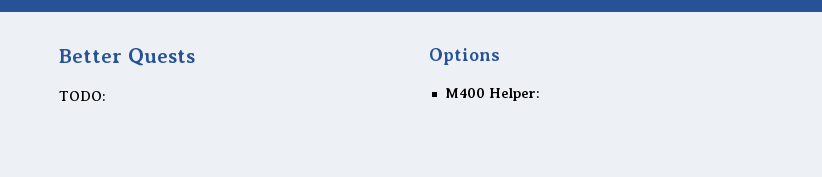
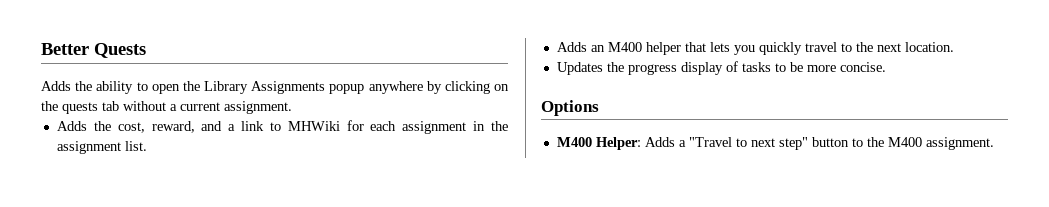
- TODO:
+ Adds the ability to open the Library Assignments popup anywhere by clicking on the quests tab without a current assignment.
+ Adds the cost, reward, and a link to MHWiki for each assignment in the assignment list.
+ Adds an M400 helper that lets you quickly travel to the next location.
+ Updates the progress display of tasks to be more concise.
  Options
- M400 Helper:
+ M400 Helper: Adds a "Travel to next step" button to the M400 assignment.

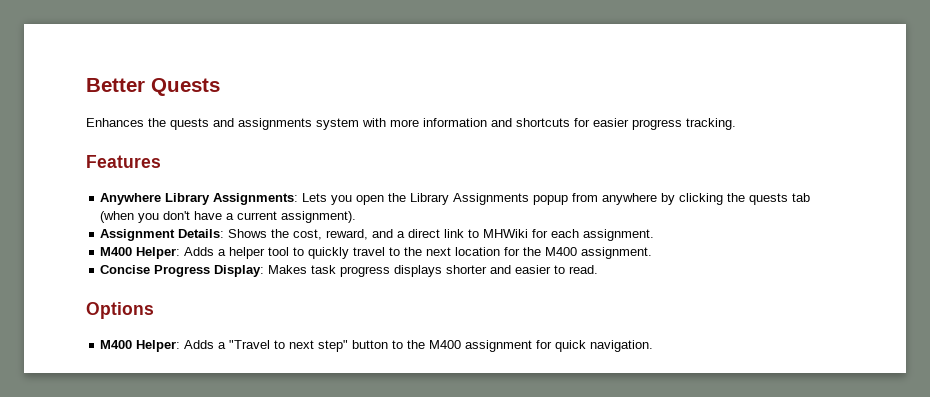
- Adds the ability to open the Library Assignments popup anywhere by clicking on the quests tab without a current assignment.
- Adds the cost, reward, and a link to MHWiki for each assignment in the assignment list.
- Adds an M400 helper that lets you quickly travel to the next location.
- Updates the progress display of tasks to be more concise.
+ Enhances the quests and assignments system with more information and shortcuts for easier progress tracking.
+ Features
+ Anywhere Library Assignments: Lets you open the Library Assignments popup from anywhere by clicking the quests tab (when you don't have a current assignment).
+ Assignment Details: Shows the cost, reward, and a direct link to MHWiki for each assignment.
+ M400 Helper: Adds a helper tool to quickly travel to the next location for the M400 assignment.
+ Concise Progress Display: Makes task progress displays shorter and easier to read.
- M400 Helper: Adds a "Travel to next step" button to the M400 assignment.
+ M400 Helper: Adds a "Travel to next step" button to the M400 assignment for quick navigation.

